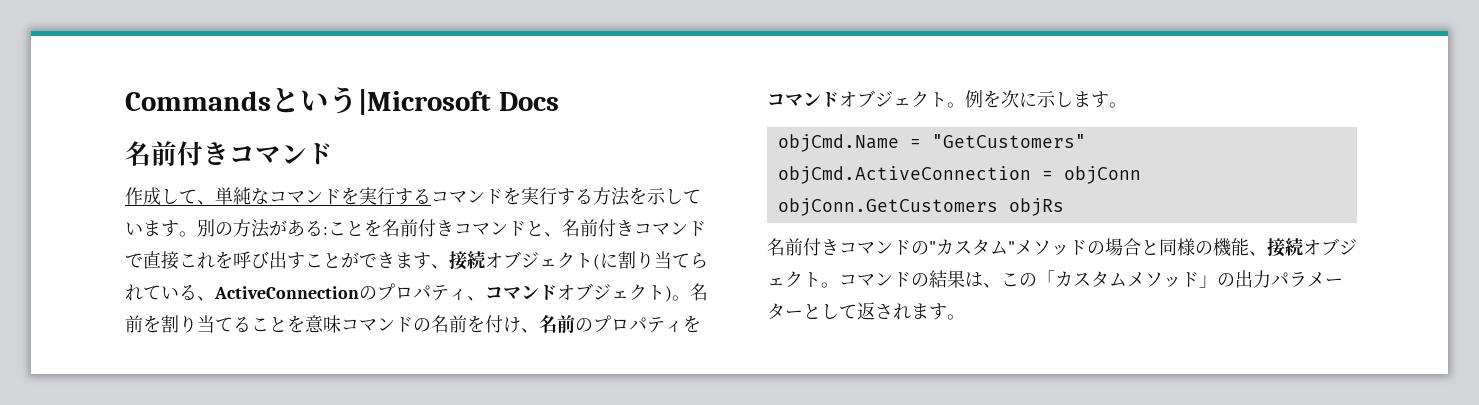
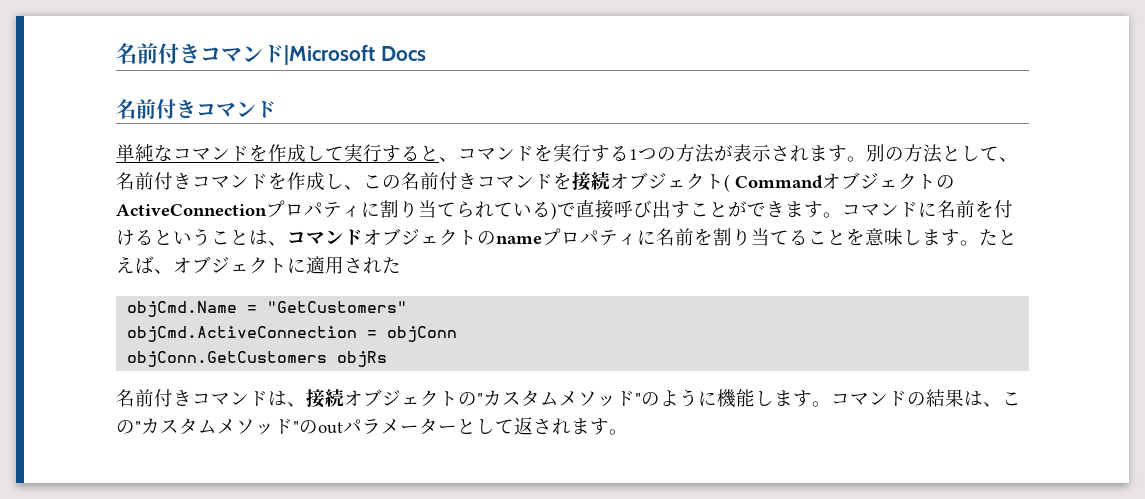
- Commandsという|Microsoft Docs
+ 名前付きコマンド|Microsoft Docs
- 作成して、単純なコマンドを実行するコマンドを実行する方法を示しています。別の方法がある:ことを名前付きコマンドと、名前付きコマンドで直接これを呼び出すことができます、接続オブジェクト(に割り当てられている、ActiveConnectionのプロパティ、コマンドオブジェクト)。名前を割り当てることを意味コマンドの名前を付け、名前のプロパティをコマンドオブジェクト。例を次に示します。
+ 単純なコマンドを作成して実行すると、コマンドを実行する1つの方法が表示されます。別の方法として、名前付きコマンドを作成し、この名前付きコマンドを接続オブジェクト( CommandオブジェクトのActiveConnectionプロパティに割り当てられている)で直接呼び出すことができます。コマンドに名前を付けるということは、コマンドオブジェクトのnameプロパティに名前を割り当てることを意味します。たとえば、オブジェクトに適用された
- 名前付きコマンドの"カスタム"メソッドの場合と同様の機能、接続オブジェクト。
+ 名前付きコマンドは、接続オブジェクトの"カスタムメソッド"のように機能します。
- コマンドの結果は、この「カスタムメソッド」の出力パラメーターとして返されます。
+ コマンドの結果は、この"カスタムメソッド"のoutパラメーターとして返されます。

